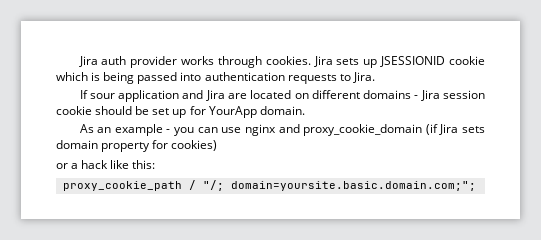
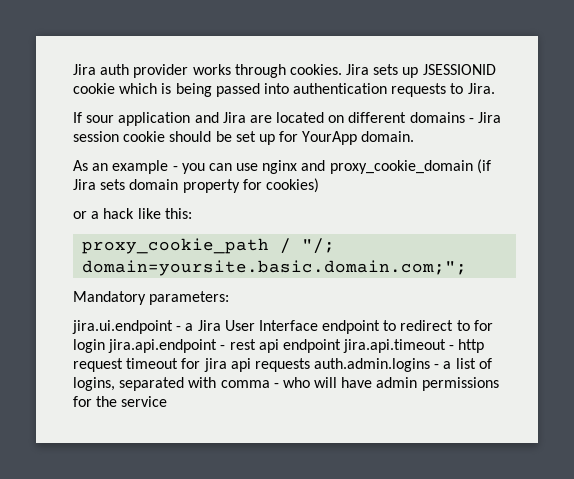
+ Mandatory parameters:
+ jira.ui.endpoint - a Jira User Interface endpoint to redirect to for login jira.api.endpoint - rest api endpoint jira.api.timeout - http request timeout for jira api requests auth.admin.logins - a list of logins, separated with comma - who will have admin permissions for the service

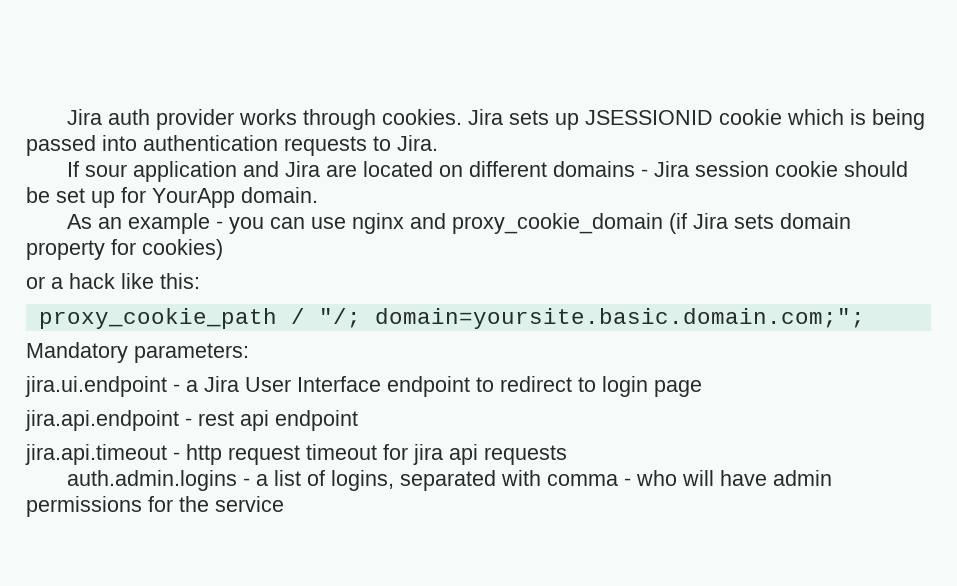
- jira.ui.endpoint - a Jira User Interface endpoint to redirect to for login jira.api.endpoint - rest api endpoint jira.api.timeout - http request timeout for jira api requests auth.admin.logins - a list of logins, separated with comma - who will have admin permissions for the service
+ jira.ui.endpoint - a Jira User Interface endpoint to redirect to login page
+ jira.api.endpoint - rest api endpoint
+ jira.api.timeout - http request timeout for jira api requests
+ auth.admin.logins - a list of logins, separated with comma - who will have admin permissions for the service

